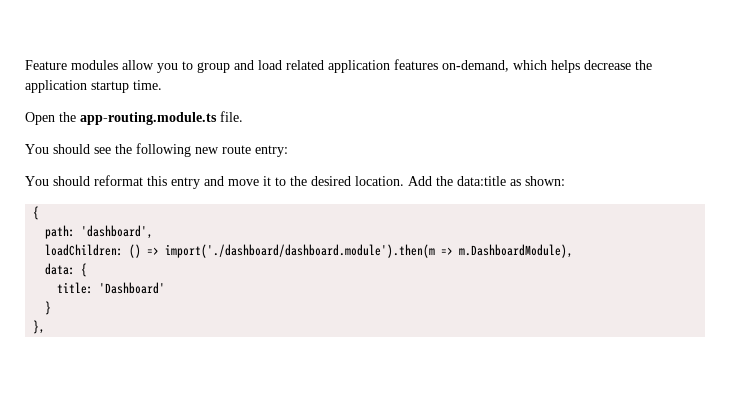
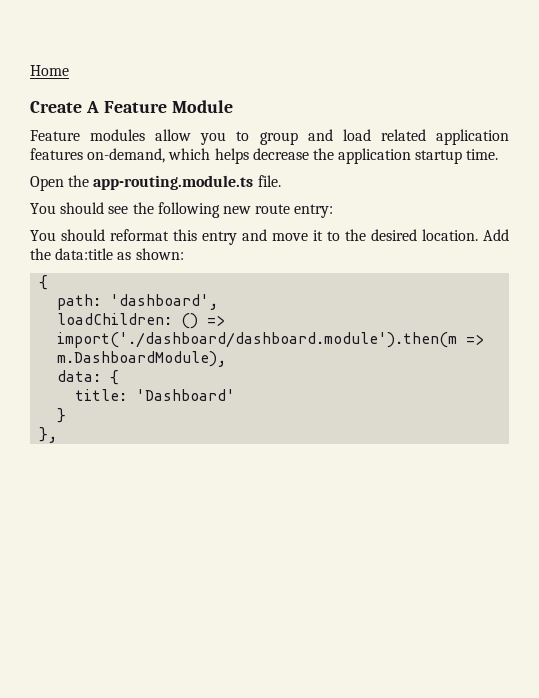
+ Home
+ Create A Feature Module

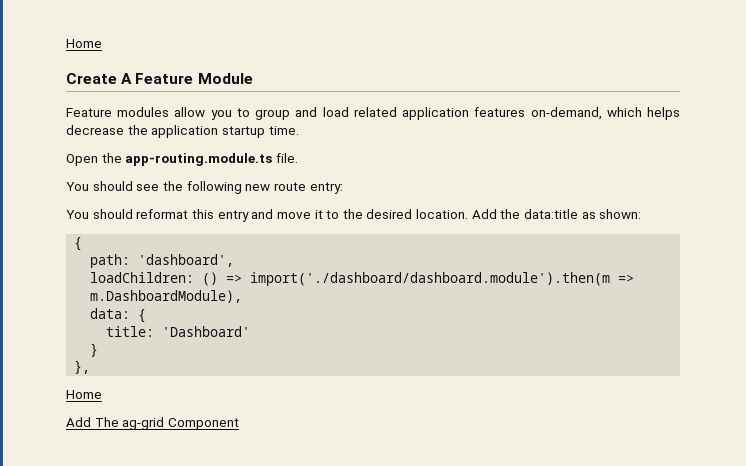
  },
+ Home
+ Add The ag-grid Component

